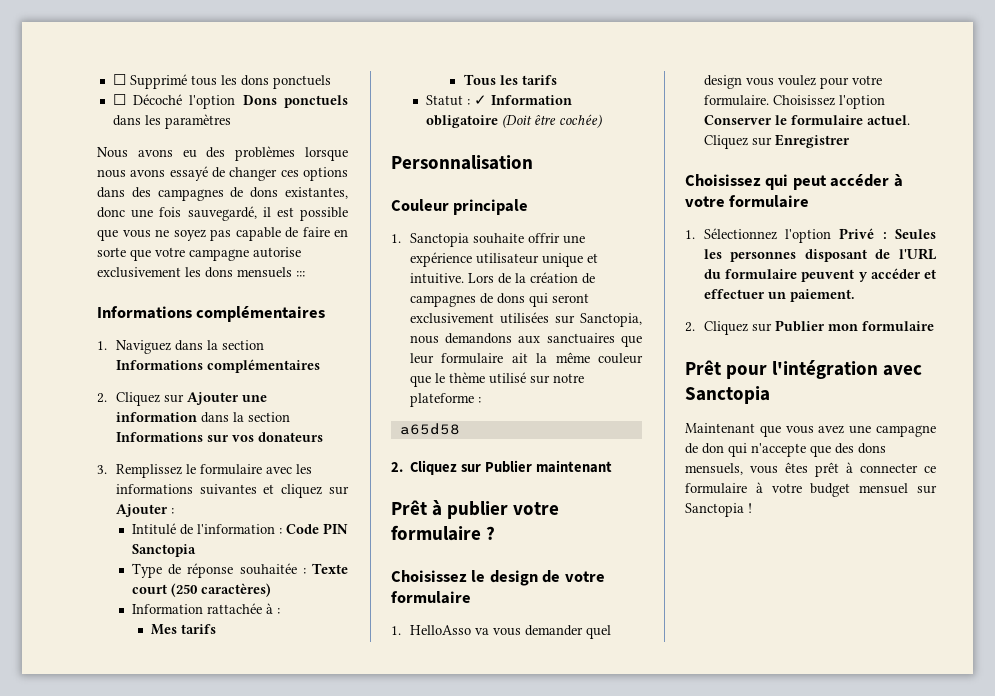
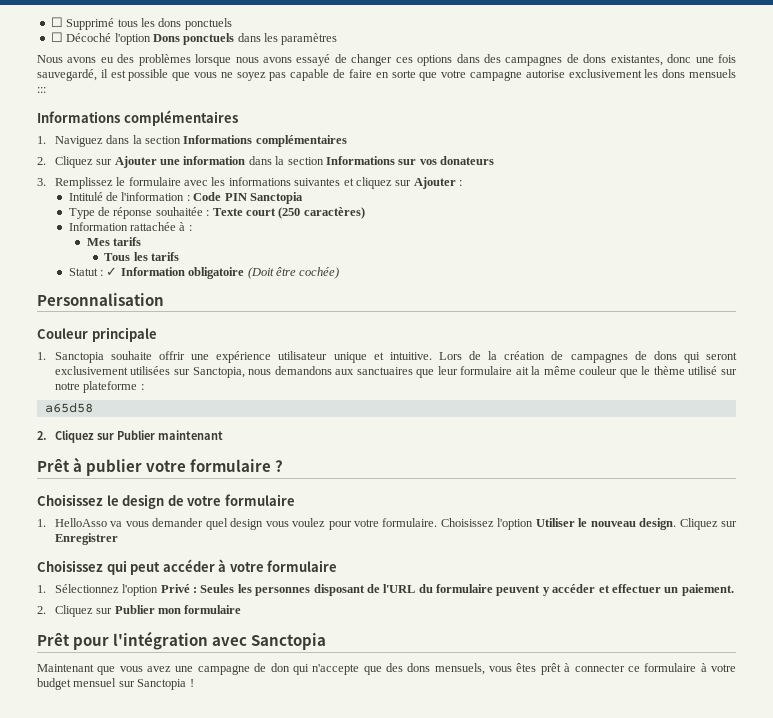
- Choisissez l'option Conserver le formulaire actuel.
+ Choisissez l'option Utiliser le nouveau design.

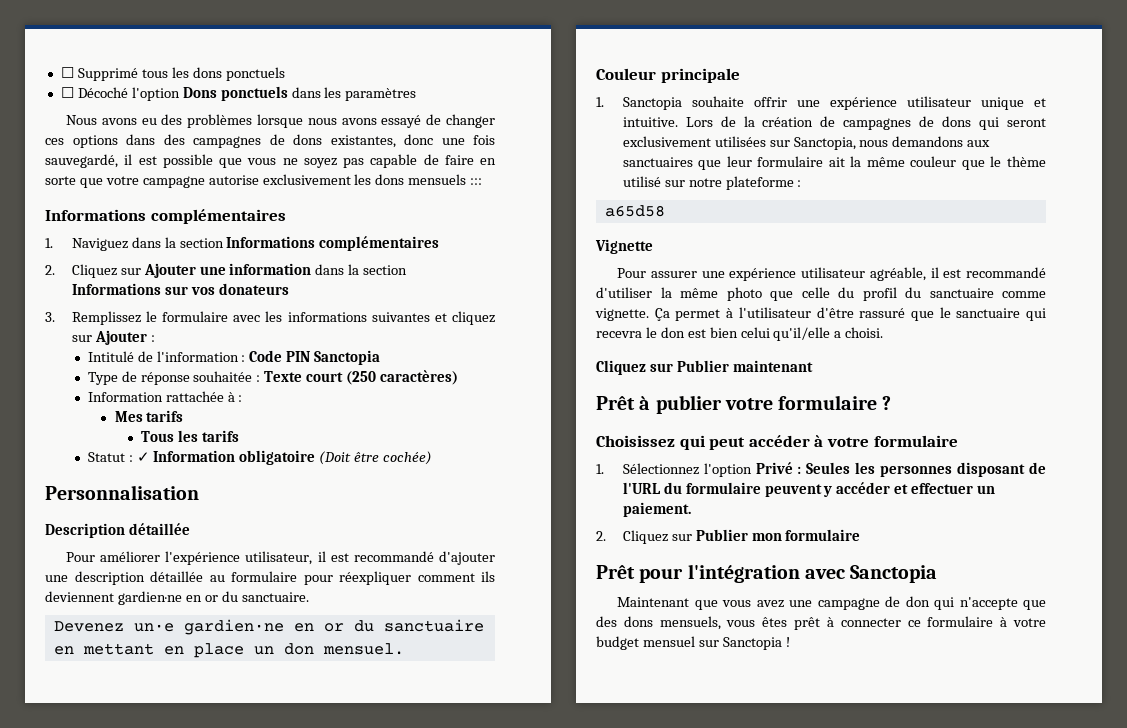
+ Description détaillée
+ Pour améliorer l'expérience utilisateur, il est recommandé d'ajouter une description détaillée au formulaire pour réexpliquer comment ils deviennent gardien·ne en or du sanctuaire.
+ Devenez un·e gardien·ne en or du sanctuaire en mettant en place un don mensuel.
- 2. Cliquez sur Publier maintenant
+ Vignette
+ Pour assurer une expérience utilisateur agréable, il est recommandé d'utiliser la même photo que celle du profil du sanctuaire comme vignette. Ça permet à l'utilisateur d'être rassuré que le sanctuaire qui recevra le don est bien celui qu'il/elle a choisi.
+ Cliquez sur Publier maintenant
- Choisissez le design de votre formulaire
- 1. HelloAsso va vous demander quel design vous voulez pour votre formulaire. Choisissez l'option Utiliser le nouveau design. Cliquez sur Enregistrer

